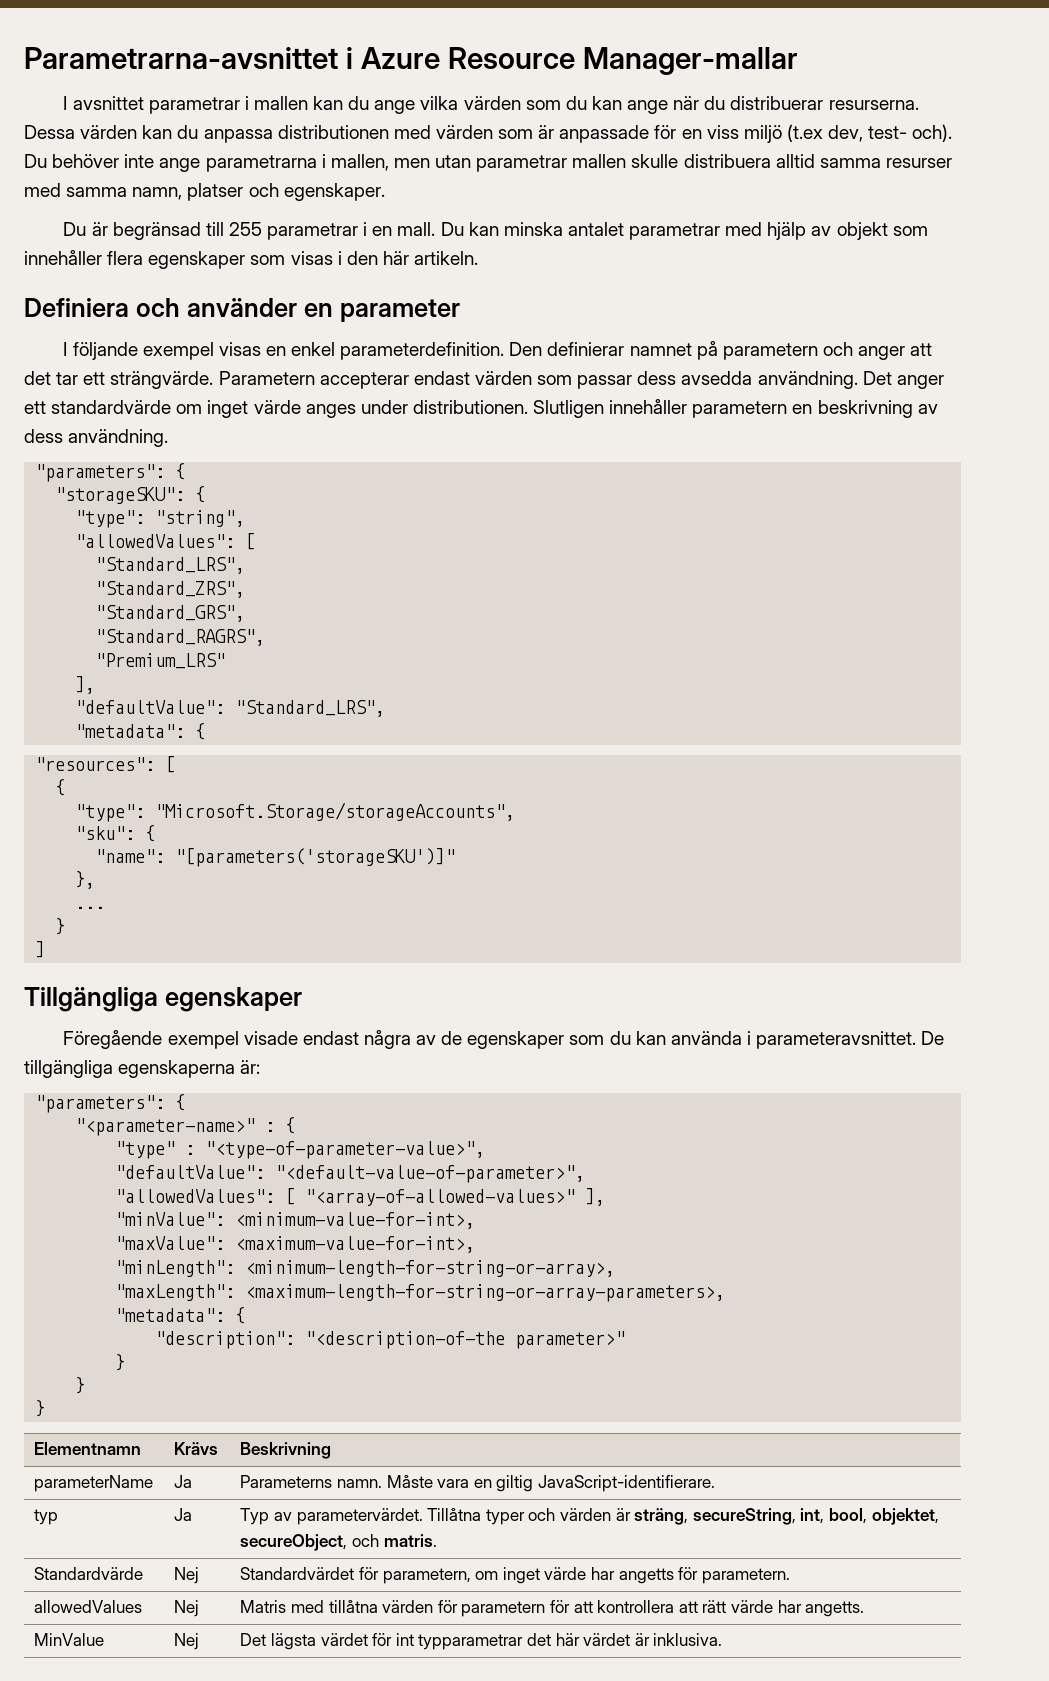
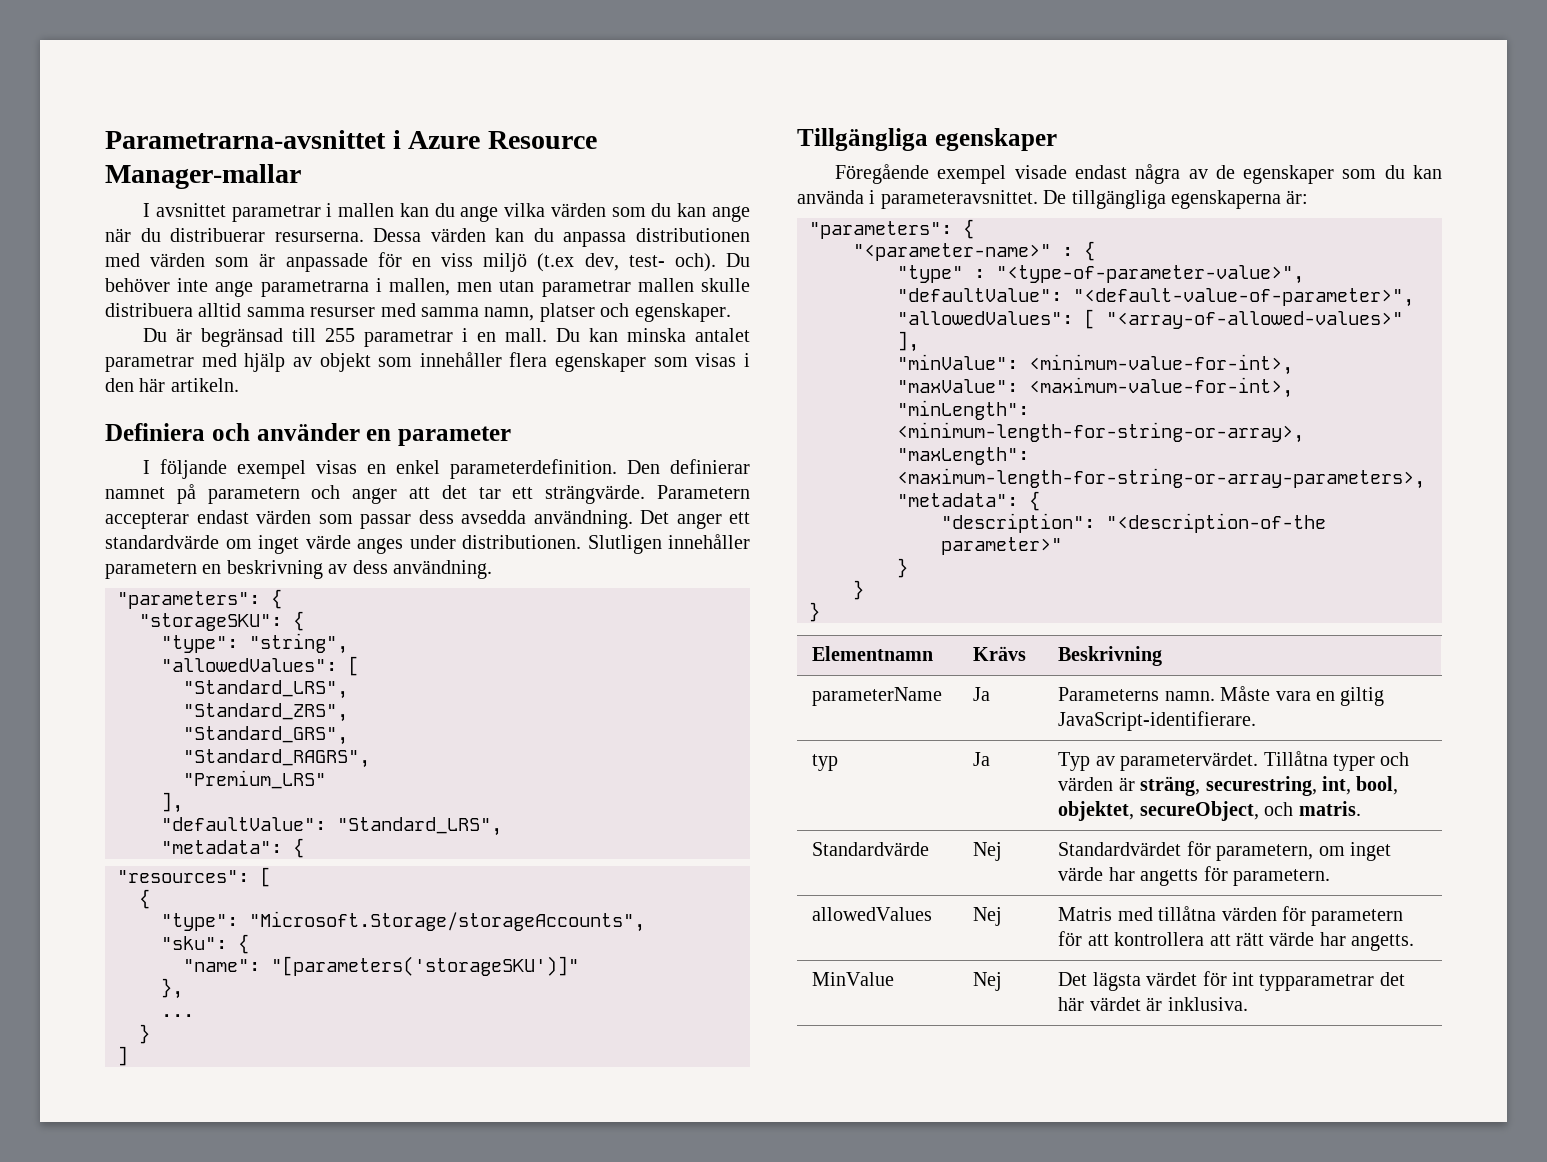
- typ | Ja | Typ av parametervärdet. Tillåtna typer och värden är sträng, secureString, int, bool, objektet, secureObject, och matris.
+ typ | Ja | Typ av parametervärdet. Tillåtna typer och värden är sträng, securestring, int, bool, objektet, secureObject, och matris.

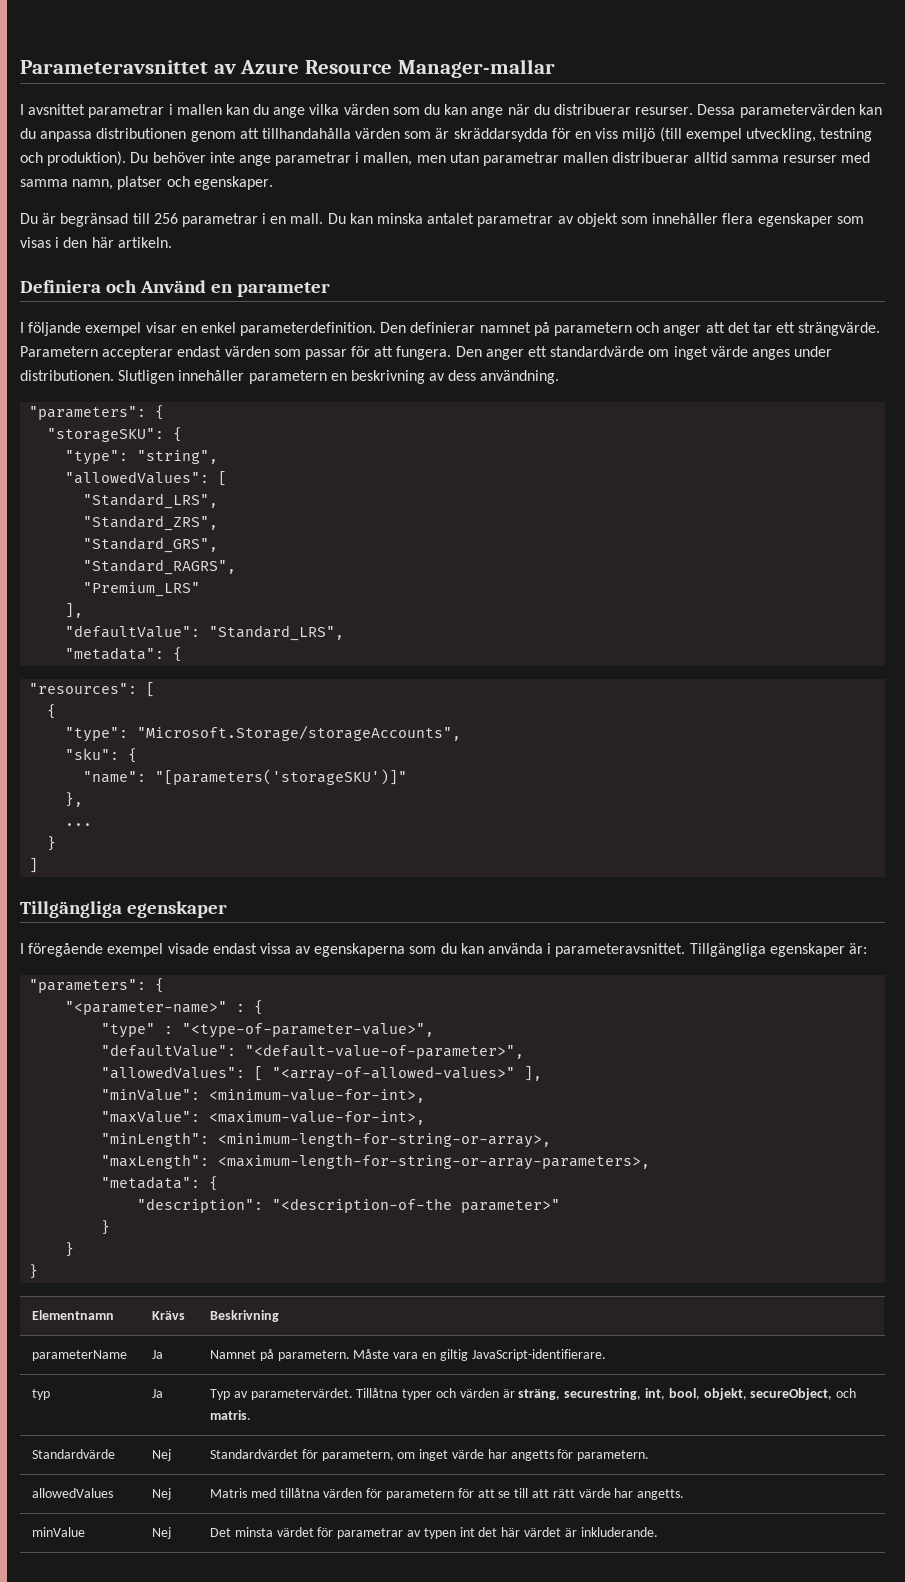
- Parametrarna-avsnittet i Azure Resource Manager-mallar
+ Parameteravsnittet av Azure Resource Manager-mallar
- I avsnittet parametrar i mallen kan du ange vilka värden som du kan ange när du distribuerar resurserna. Dessa värden kan du anpassa distributionen med värden som är anpassade för en viss miljö (t.ex dev, test- och).
+ I avsnittet parametrar i mallen kan du ange vilka värden som du kan ange när du distribuerar resurser. Dessa parametervärden kan du anpassa distributionen genom att tillhandahålla värden som är skräddarsydda för en viss miljö (till exempel utveckling, testning och produktion).
- Du behöver inte ange parametrarna i mallen, men utan parametrar mallen skulle distribuera alltid samma resurser med samma namn, platser och egenskaper.
+ Du behöver inte ange parametrar i mallen, men utan parametrar mallen distribuerar alltid samma resurser med samma namn, platser och egenskaper.
- Du är begränsad till 255 parametrar i en mall.
+ Du är begränsad till 256 parametrar i en mall.
- Du kan minska antalet parametrar med hjälp av objekt som innehåller flera egenskaper som visas i den här artikeln.
+ Du kan minska antalet parametrar av objekt som innehåller flera egenskaper som visas i den här artikeln.
- Definiera och använder en parameter
+ Definiera och Använd en parameter
- I följande exempel visas en enkel parameterdefinition.
+ I följande exempel visar en enkel parameterdefinition.
- Parametern accepterar endast värden som passar dess avsedda användning. Det anger ett standardvärde om inget värde anges under distributionen.
+ Parametern accepterar endast värden som passar för att fungera. Den anger ett standardvärde om inget värde anges under distributionen.
- Föregående exempel visade endast några av de egenskaper som du kan använda i parameteravsnittet.
+ I föregående exempel visade endast vissa av egenskaperna som du kan använda i parameteravsnittet.
- De tillgängliga egenskaperna är:
+ Tillgängliga egenskaper är:
- parameterName | Ja | Parameterns namn. Måste vara en giltig JavaScript-identifierare.
+ parameterName | Ja | Namnet på parametern. Måste vara en giltig JavaScript-identifierare.
- typ | Ja | Typ av parametervärdet. Tillåtna typer och värden är sträng, securestring, int, bool, objektet, secureObject, och matris.
+ typ | Ja | Typ av parametervärdet. Tillåtna typer och värden är sträng, securestring, int, bool, objekt, secureObject, och matris.
- allowedValues | Nej | Matris med tillåtna värden för parametern för att kontrollera att rätt värde har angetts.
+ allowedValues | Nej | Matris med tillåtna värden för parametern för att se till att rätt värde har angetts.
- MinValue | Nej | Det lägsta värdet för int typparametrar det här värdet är inklusiva.
+ minValue | Nej | Det minsta värdet för parametrar av typen int det här värdet är inkluderande.

